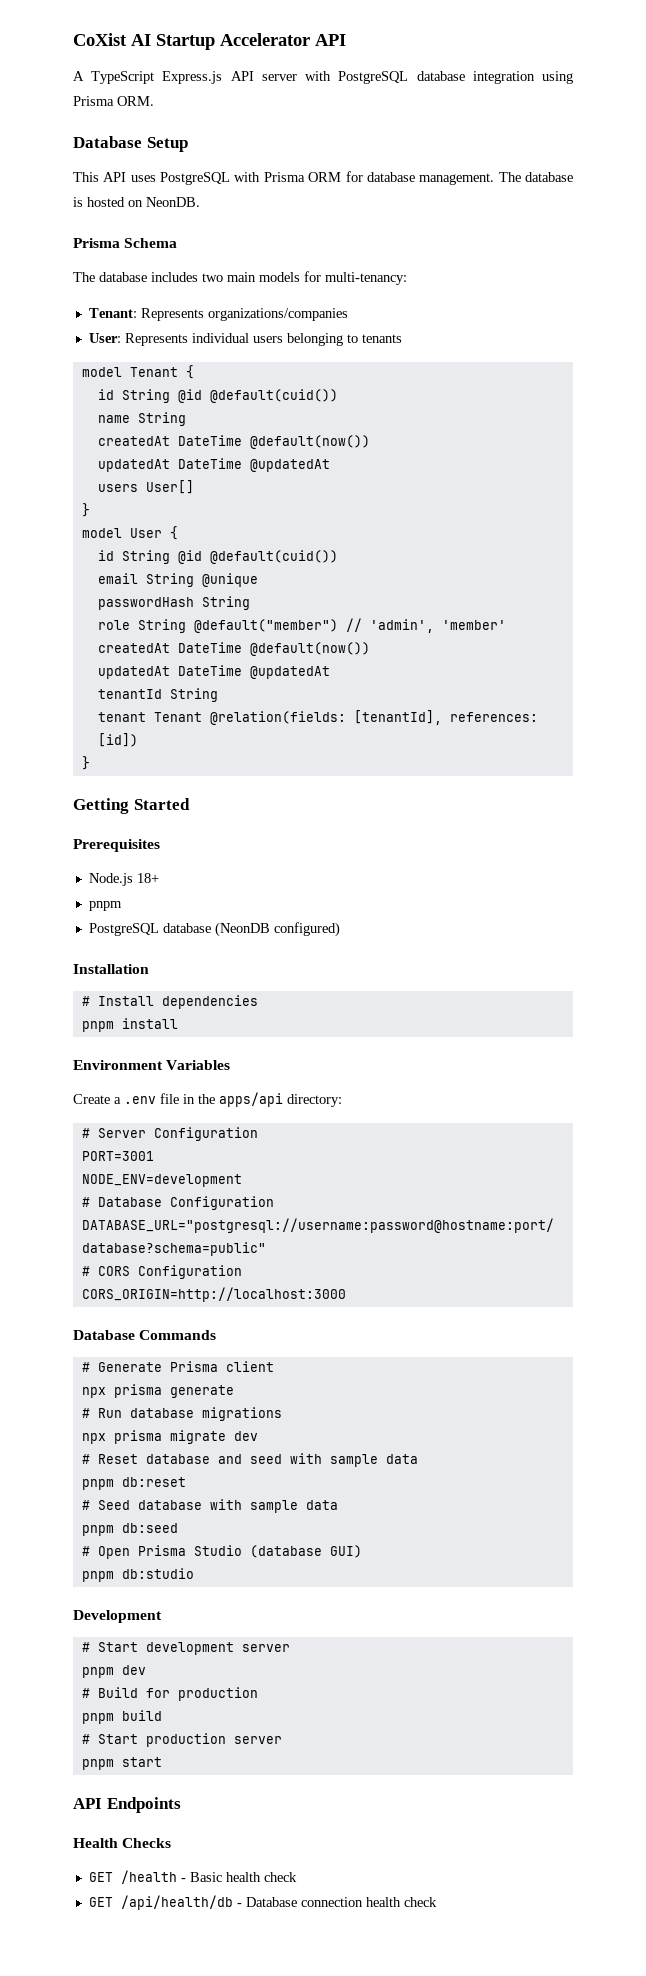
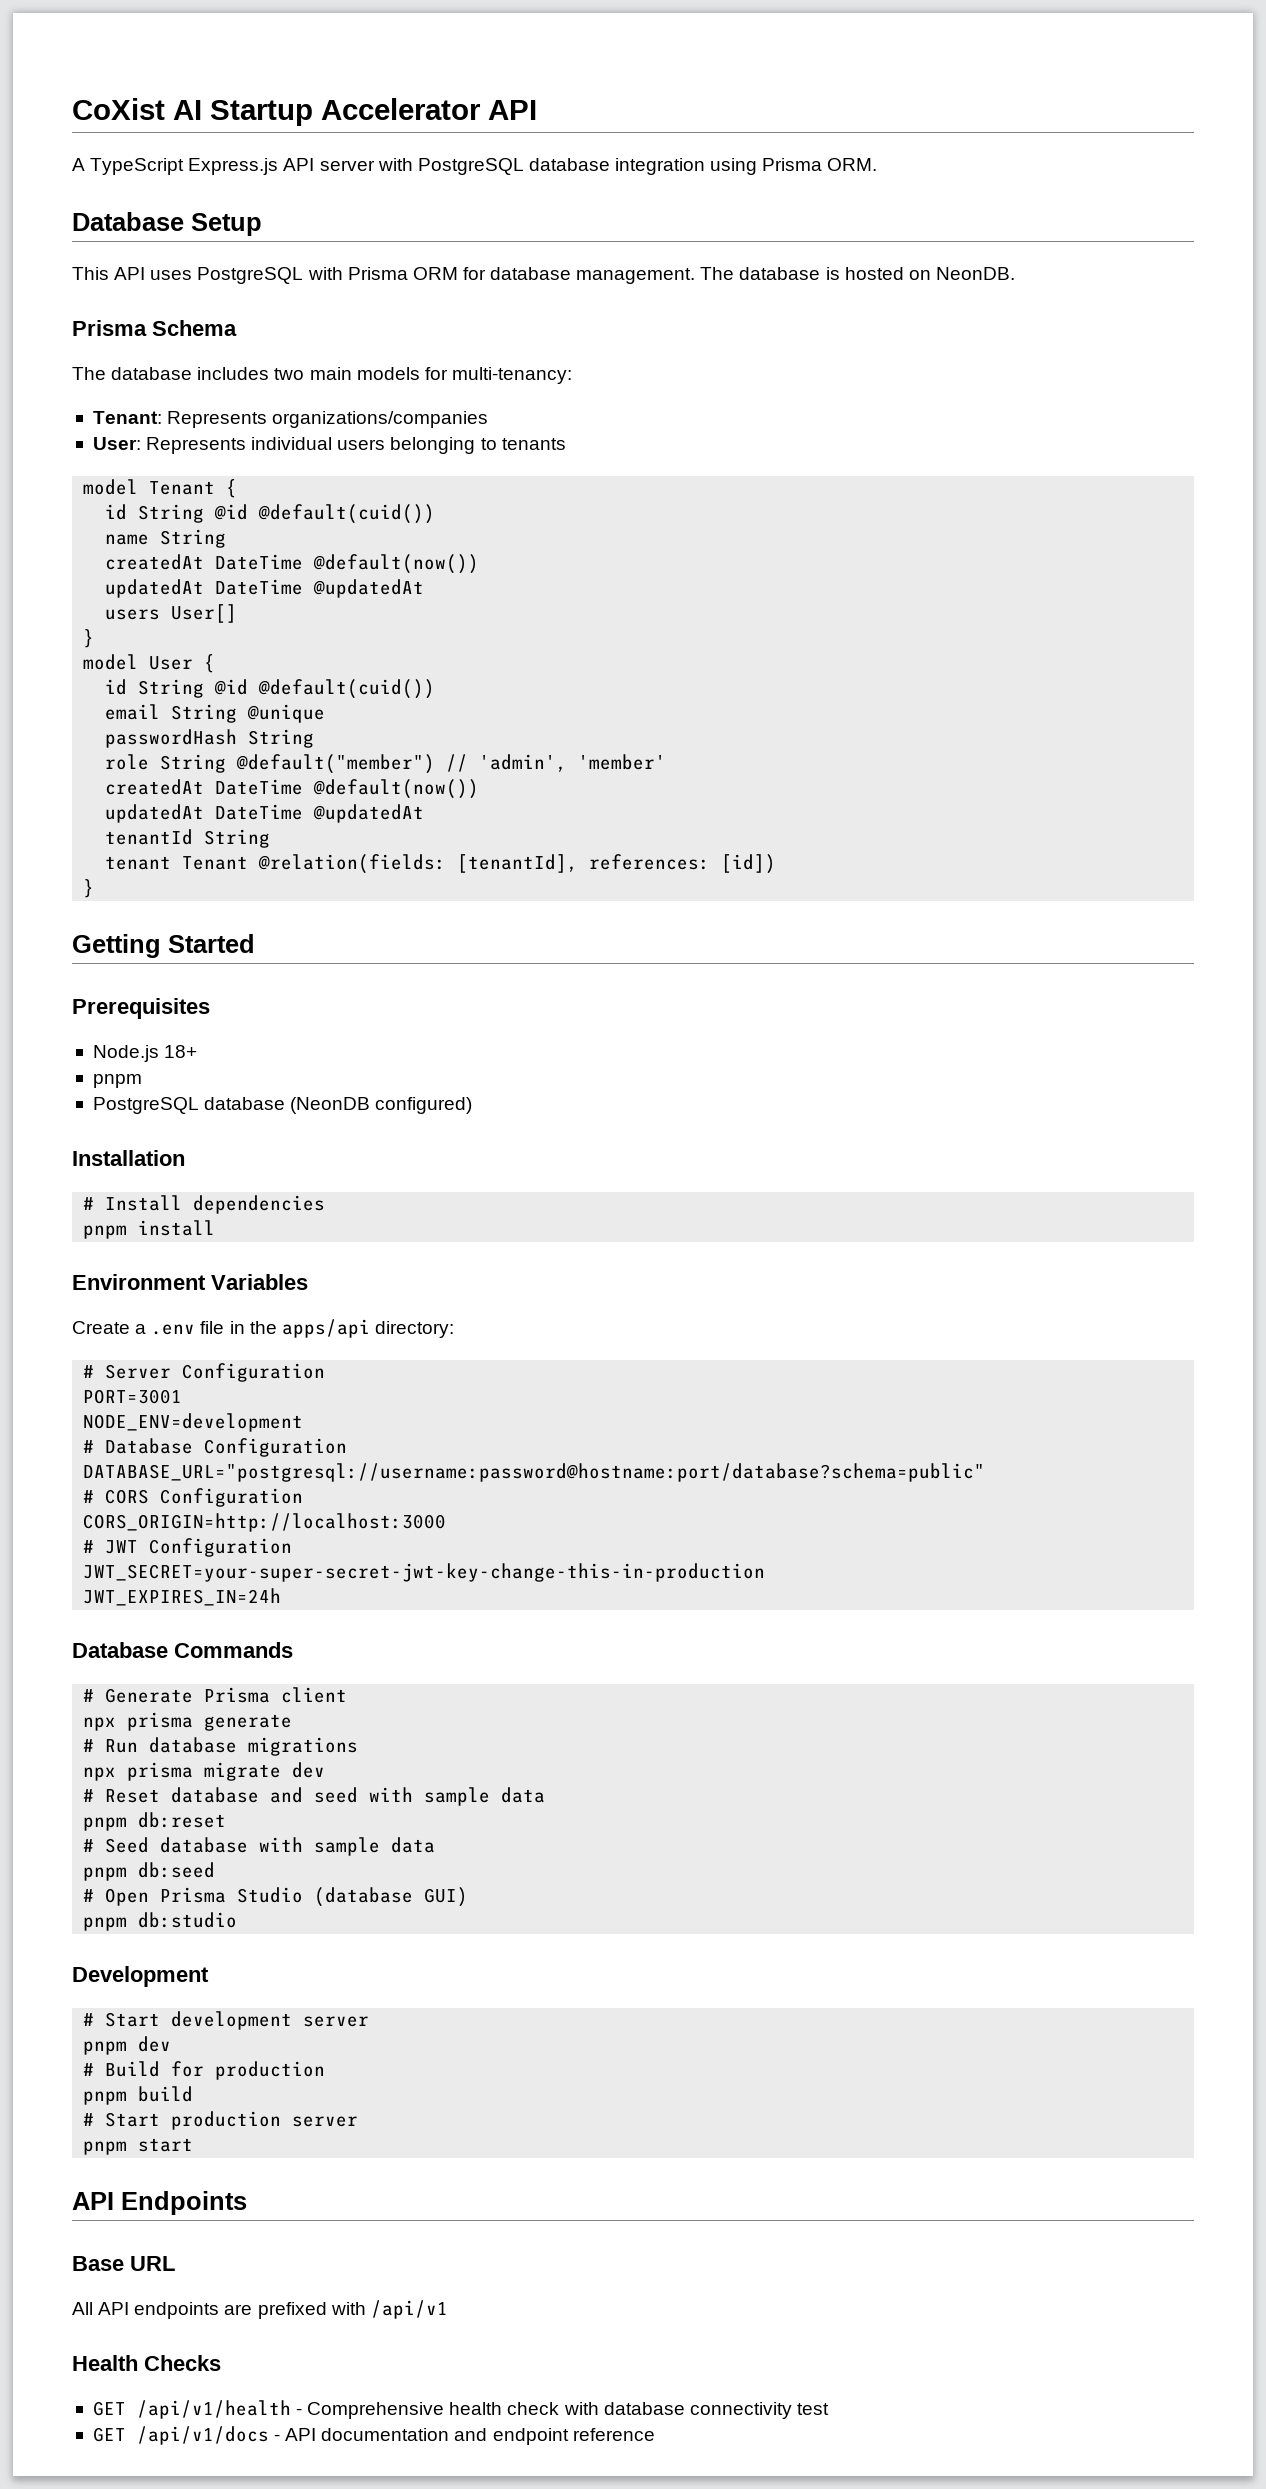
+ # JWT Configuration
+ JWT_SECRET=your-super-secret-jwt-key-change-this-in-production
+ JWT_EXPIRES_IN=24h
+ Base URL
+ All API endpoints are prefixed with /api/v1
- GET /health - Basic health check
- GET /api/health/db - Database connection health check
+ GET /api/v1/health - Comprehensive health check with database connectivity test
+ GET /api/v1/docs - API documentation and endpoint reference

